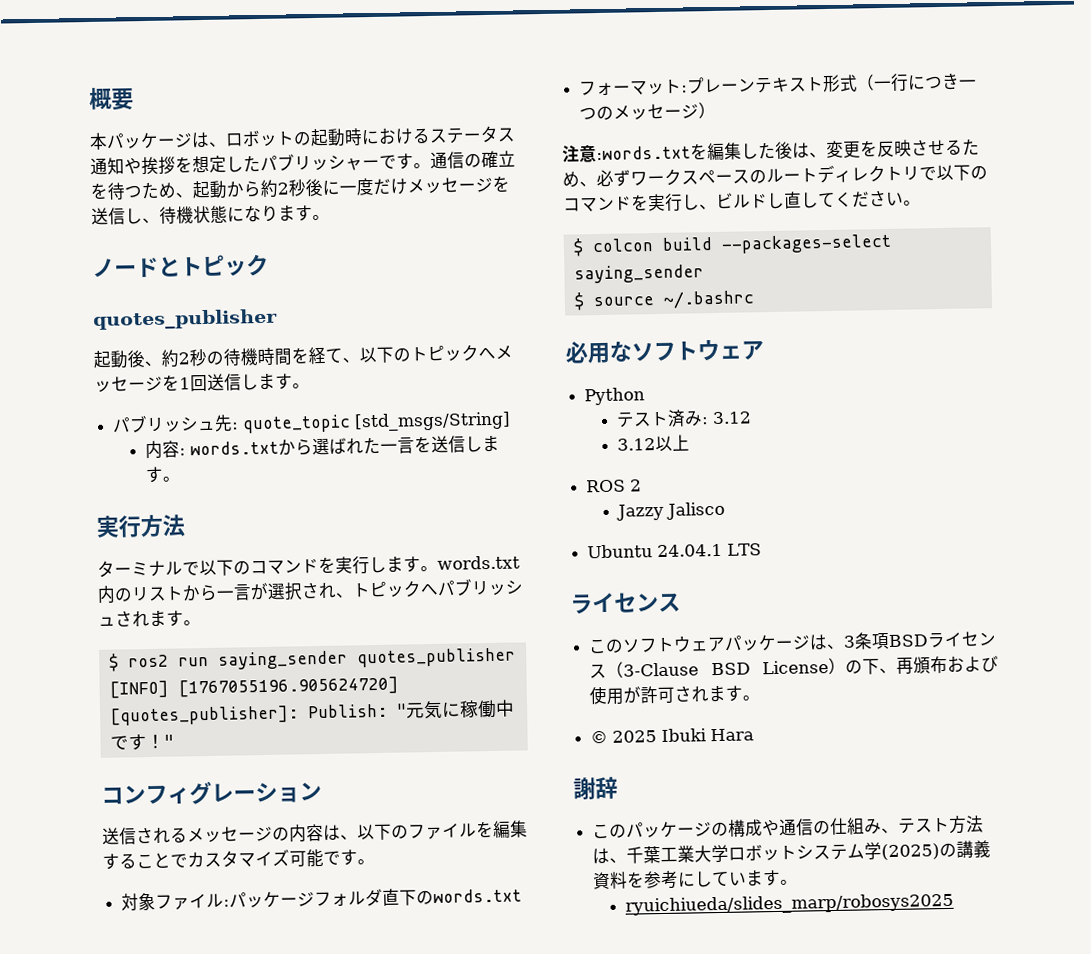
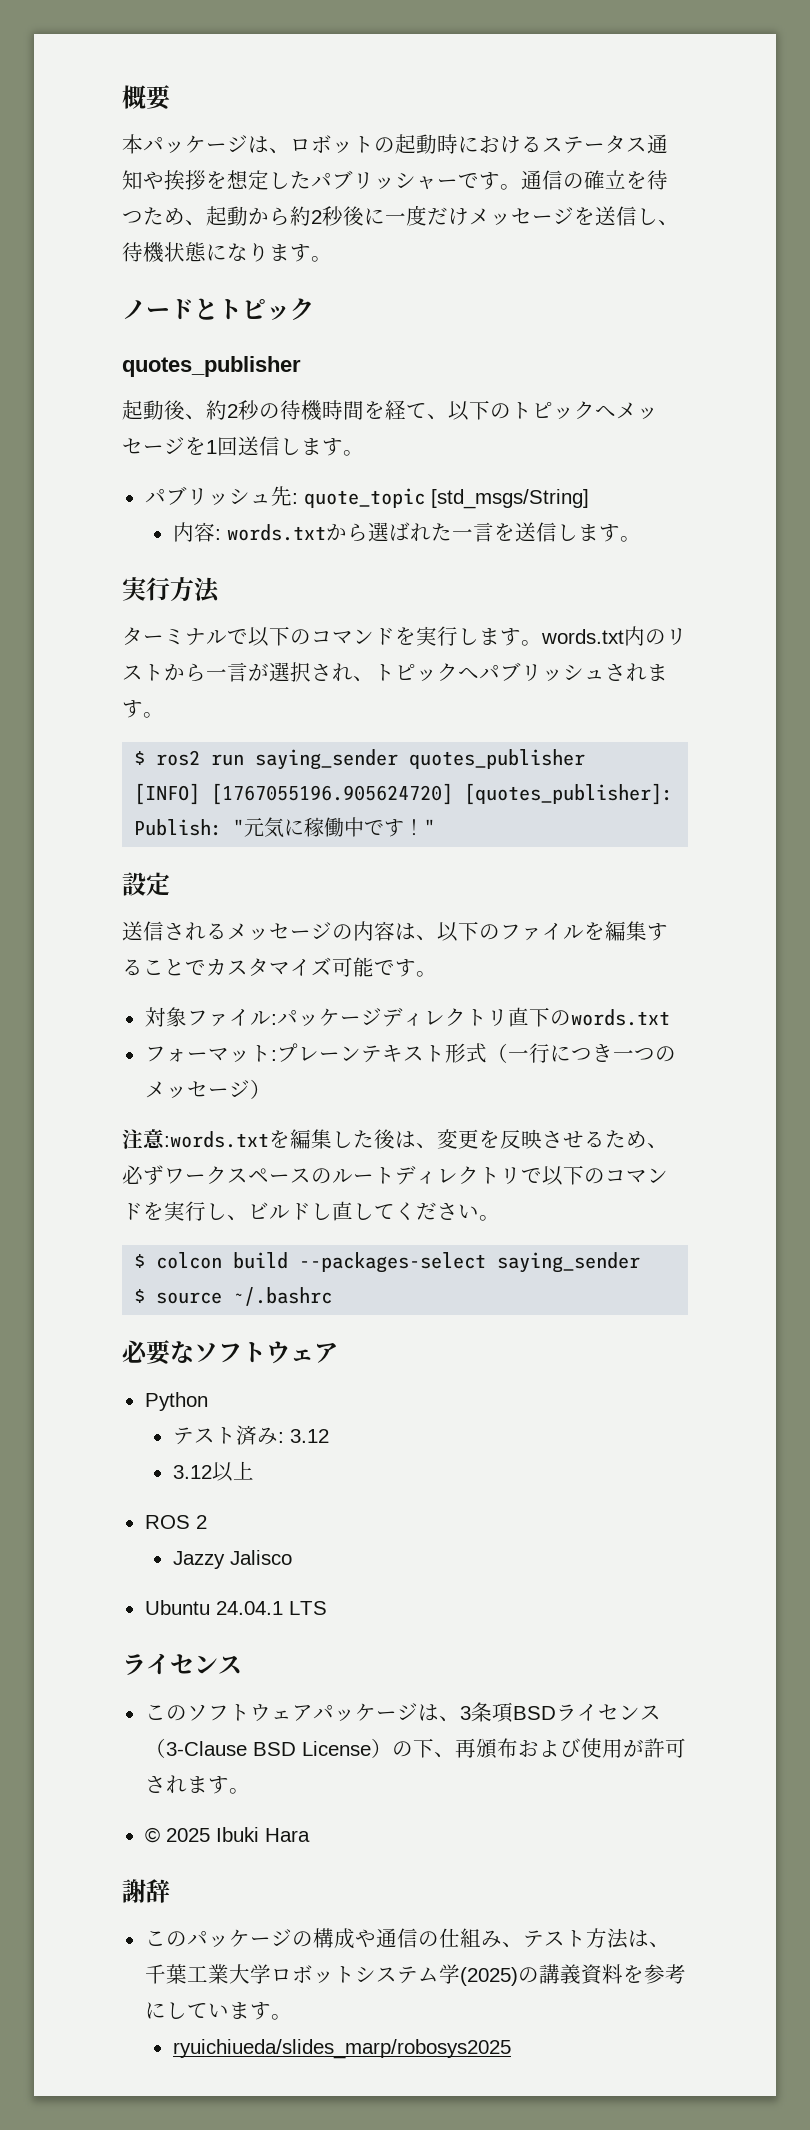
- コンフィグレーション
+ 設定
- 対象ファイル:パッケージフォルダ直下のwords.txt
+ 対象ファイル:パッケージディレクトリ直下のwords.txt
- 必用なソフトウェア
+ 必要なソフトウェア

